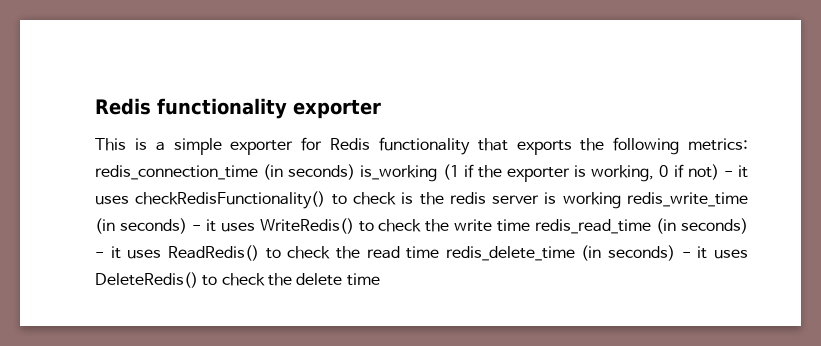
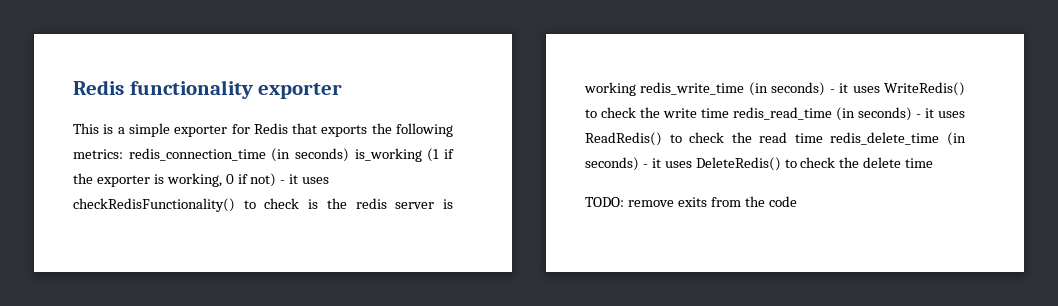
- This is a simple exporter for Redis functionality that exports the following metrics:
+ This is a simple exporter for Redis that exports the following metrics:
+ TODO: remove exits from the code

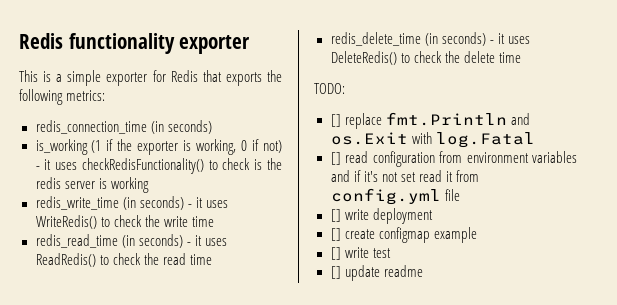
- This is a simple exporter for Redis that exports the following metrics: redis_connection_time (in seconds) is_working (1 if the exporter is working, 0 if not) - it uses checkRedisFunctionality() to check is the redis server is working redis_write_time (in seconds) - it uses WriteRedis() to check the write time redis_read_time (in seconds) - it uses ReadRedis() to check the read time redis_delete_time (in seconds) - it uses DeleteRedis() to check the delete time
+ This is a simple exporter for Redis that exports the following metrics:
+ redis_connection_time (in seconds)
+ is_working (1 if the exporter is working, 0 if not) - it uses checkRedisFunctionality() to check is the redis server is working
+ redis_write_time (in seconds) - it uses WriteRedis() to check the write time
+ redis_read_time (in seconds) - it uses ReadRedis() to check the read time
+ redis_delete_time (in seconds) - it uses DeleteRedis() to check the delete time
- TODO: remove exits from the code
+ TODO:
+ [] replace fmt.Println and os.Exit with log.Fatal
+ [] read configuration from environment variables and if it's not set read it from config.yml file
+ [] write deployment
+ [] create configmap example
+ [] write test
+ [] update readme

